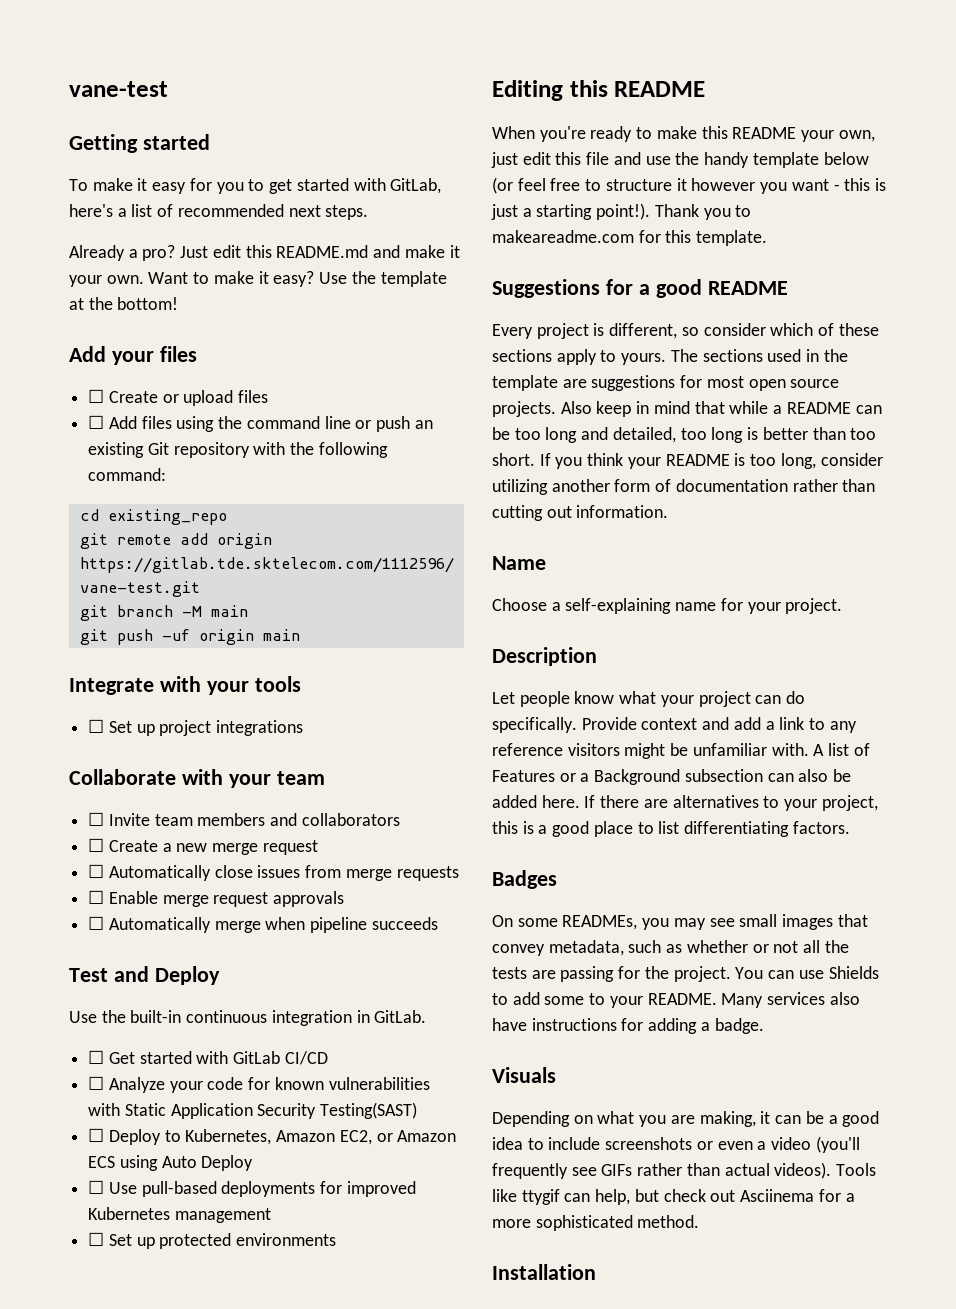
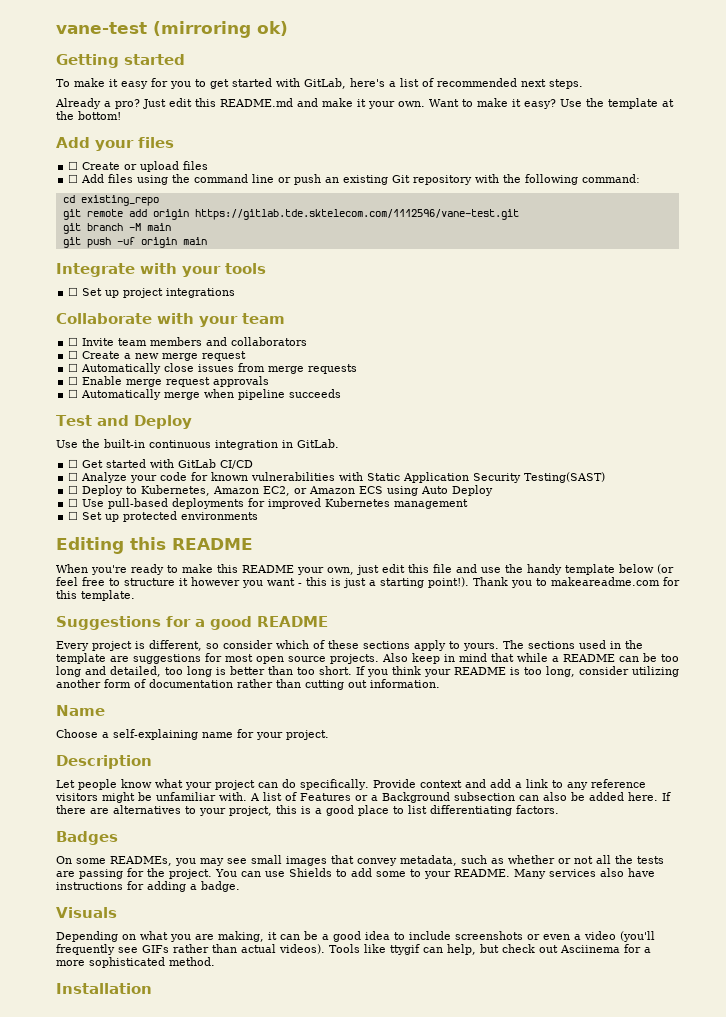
- vane-test
+ vane-test (mirroring ok)

